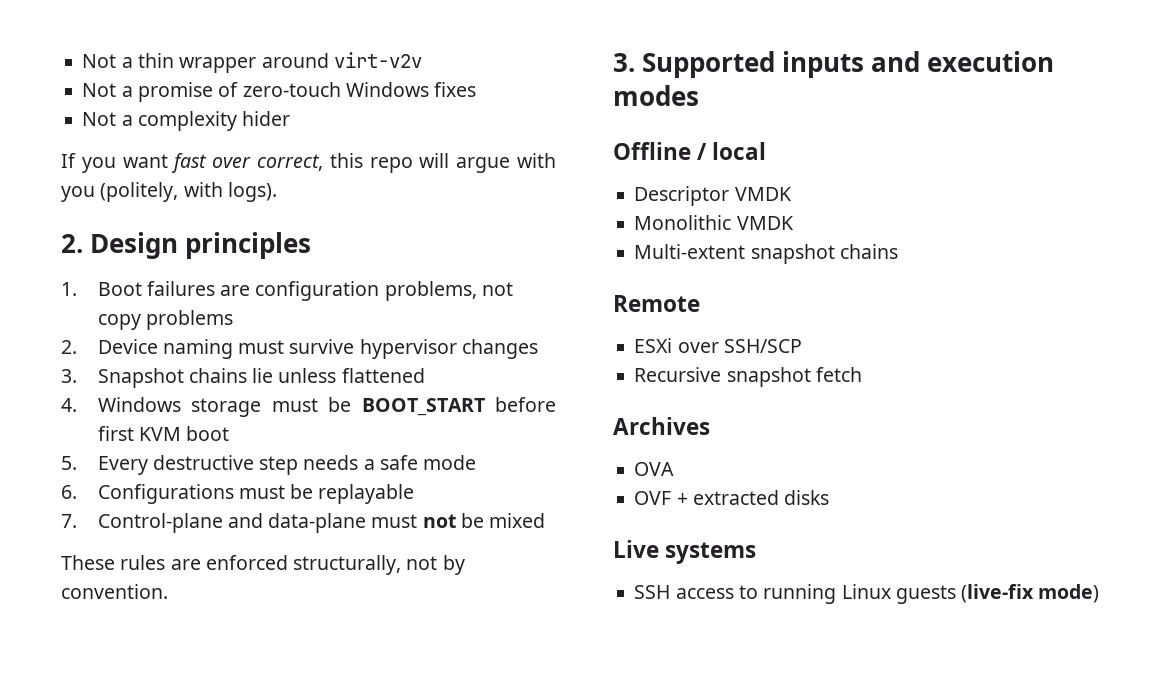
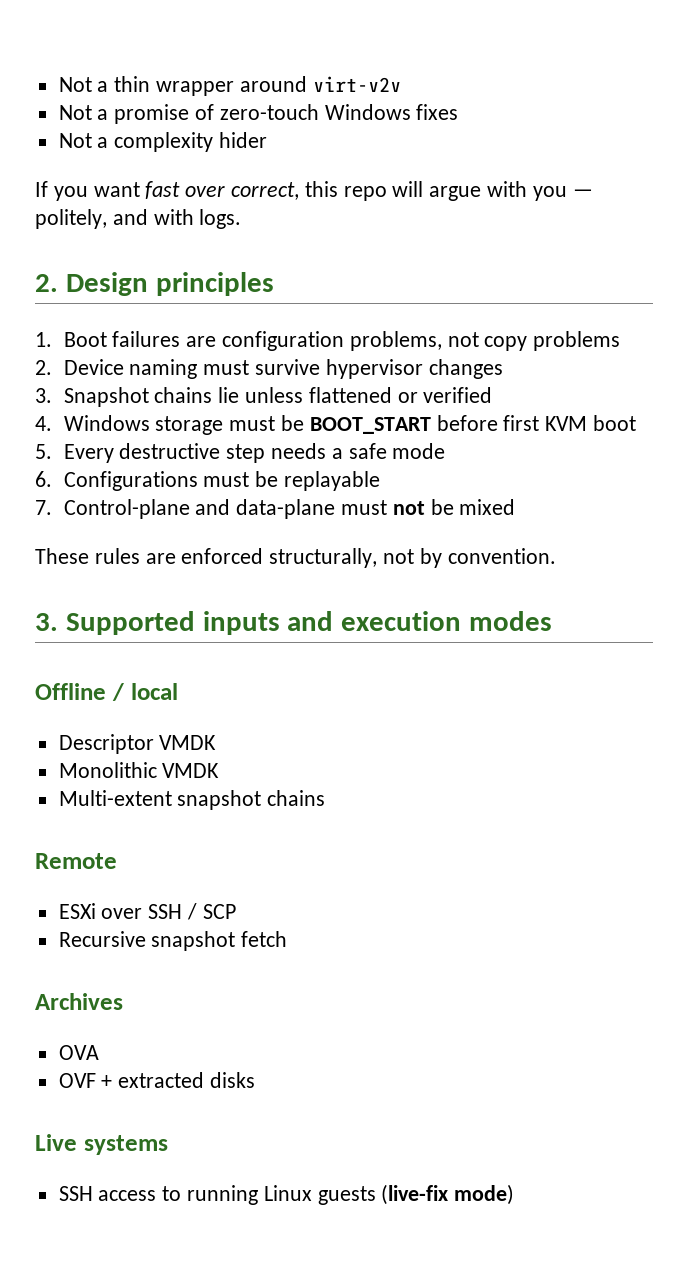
- If you want fast over correct, this repo will argue with you (politely, with logs).
+ If you want fast over correct, this repo will argue with you — politely, and with logs.
- 3. Snapshot chains lie unless flattened
+ 3. Snapshot chains lie unless flattened or verified
- ESXi over SSH/SCP
+ ESXi over SSH / SCP

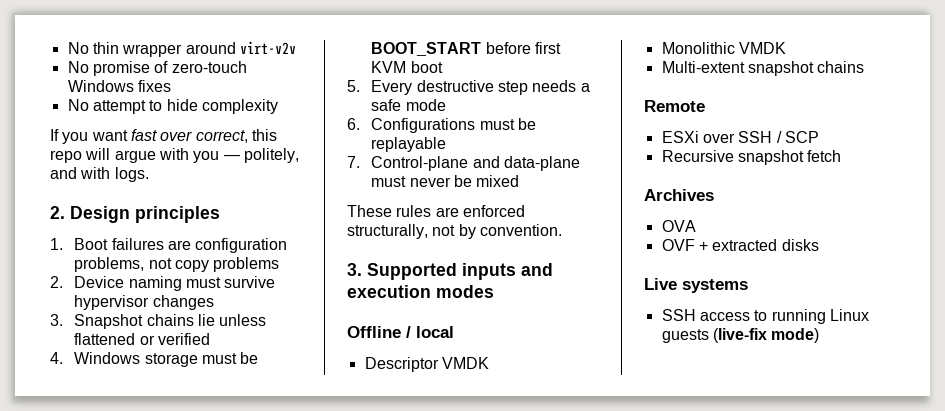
- Not a thin wrapper around virt-v2v
+ No thin wrapper around virt-v2v
- Not a promise of zero-touch Windows fixes
+ No promise of zero-touch Windows fixes
- Not a complexity hider
+ No attempt to hide complexity
- 7. Control-plane and data-plane must not be mixed
+ 7. Control-plane and data-plane must never be mixed

